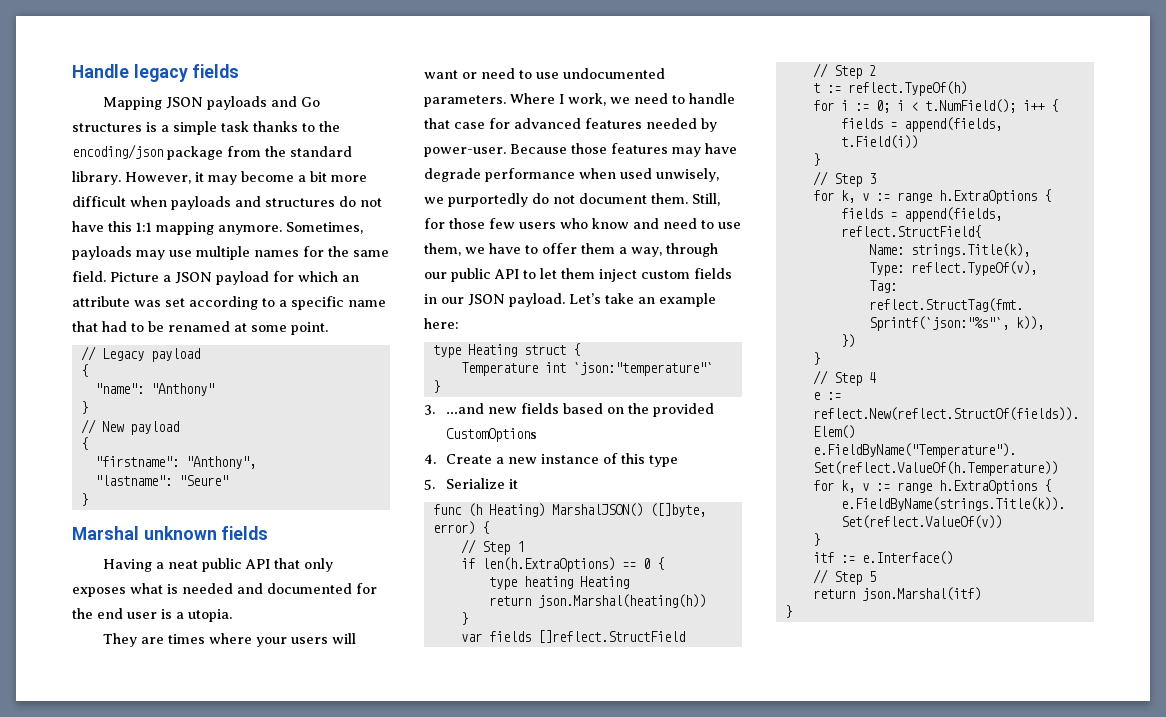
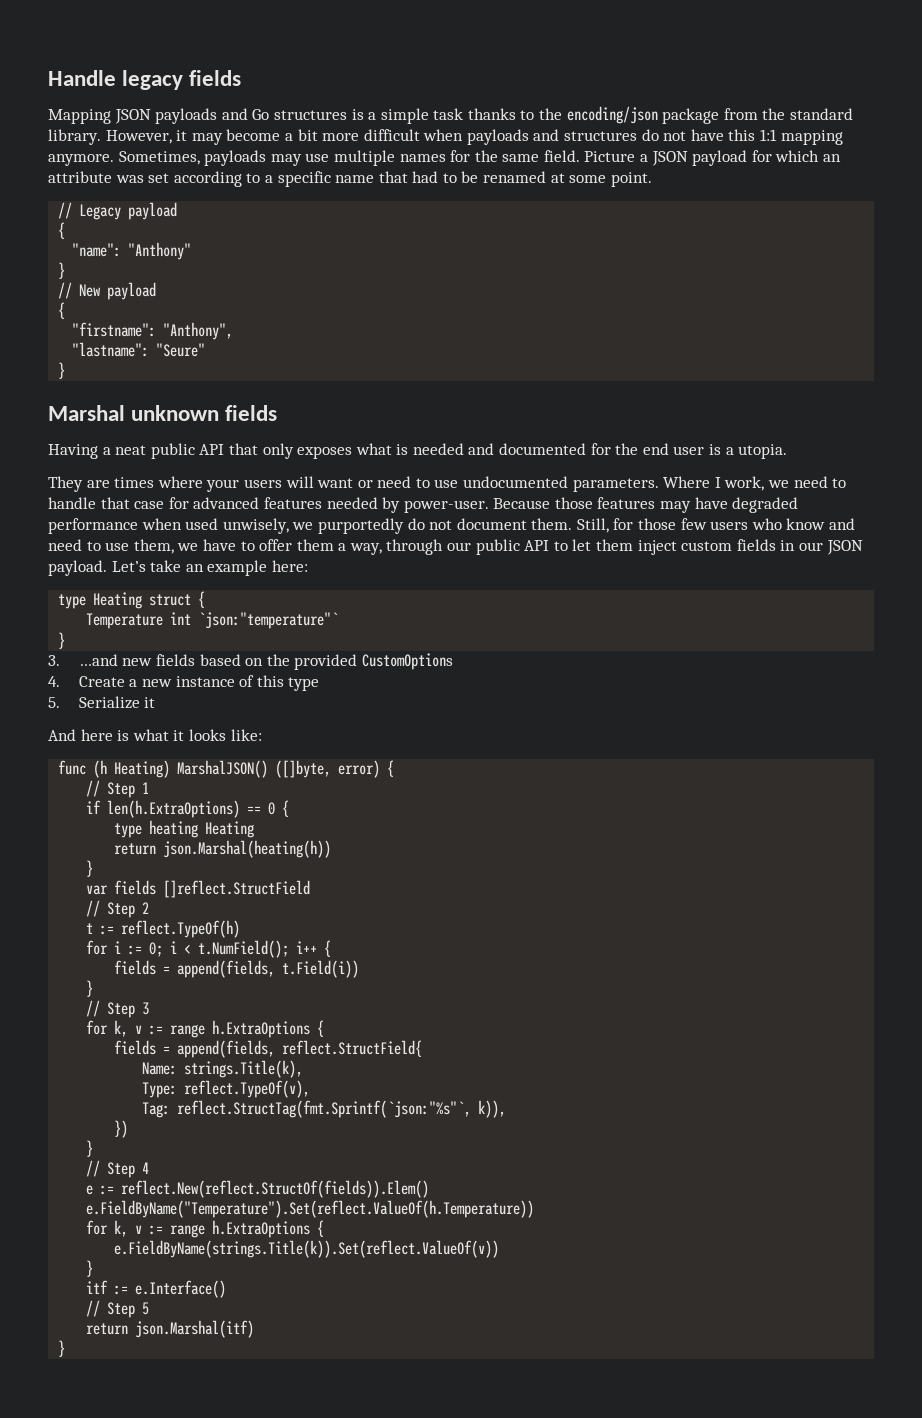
- Because those features may have degrade performance when used unwisely, we purportedly do not document them.
+ Because those features may have degraded performance when used unwisely, we purportedly do not document them.
+ And here is what it looks like:

